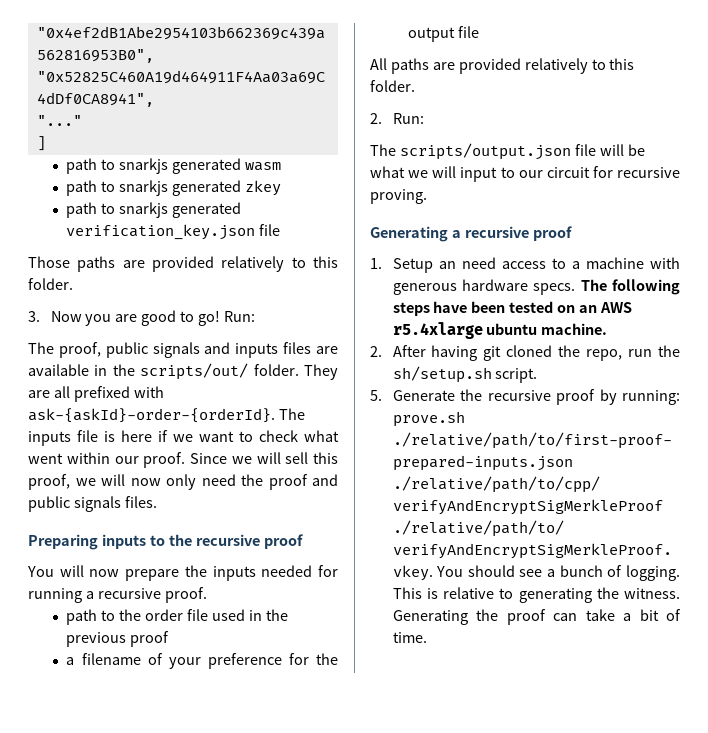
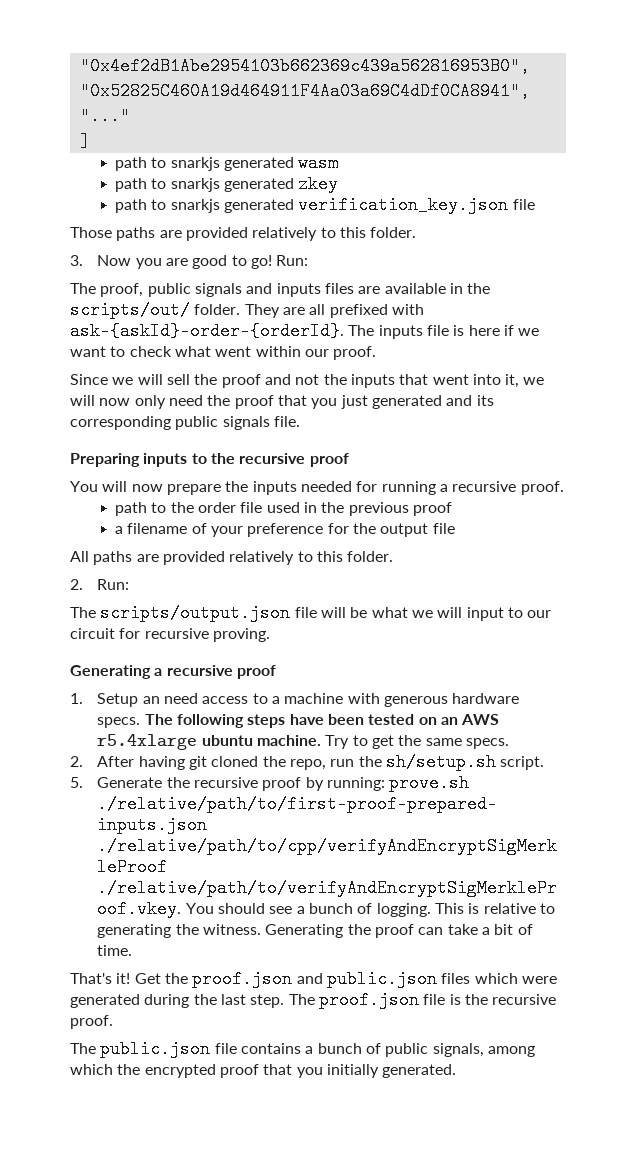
- The inputs file is here if we want to check what went within our proof. Since we will sell this proof, we will now only need the proof and public signals files.
+ The inputs file is here if we want to check what went within our proof.
+ Since we will sell the proof and not the inputs that went into it, we will now only need the proof that you just generated and its corresponding public signals file.
+ Try to get the same specs.
+ That's it! Get the proof.json and public.json files which were generated during the last step. The proof.json file is the recursive proof.
+ The public.json file contains a bunch of public signals, among which the encrypted proof that you initially generated.

